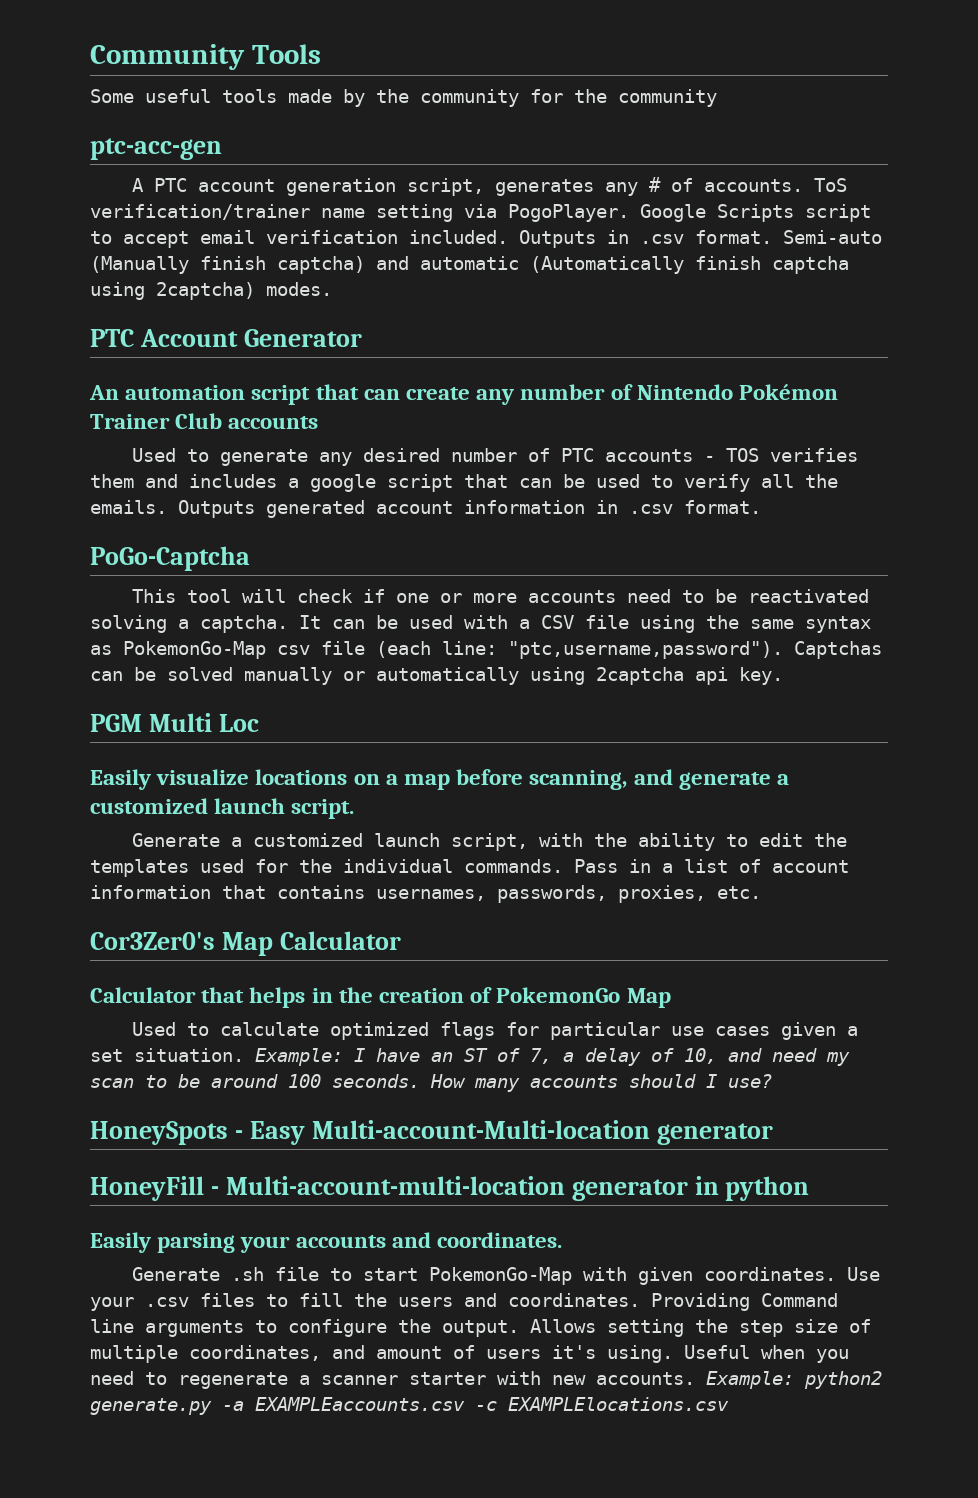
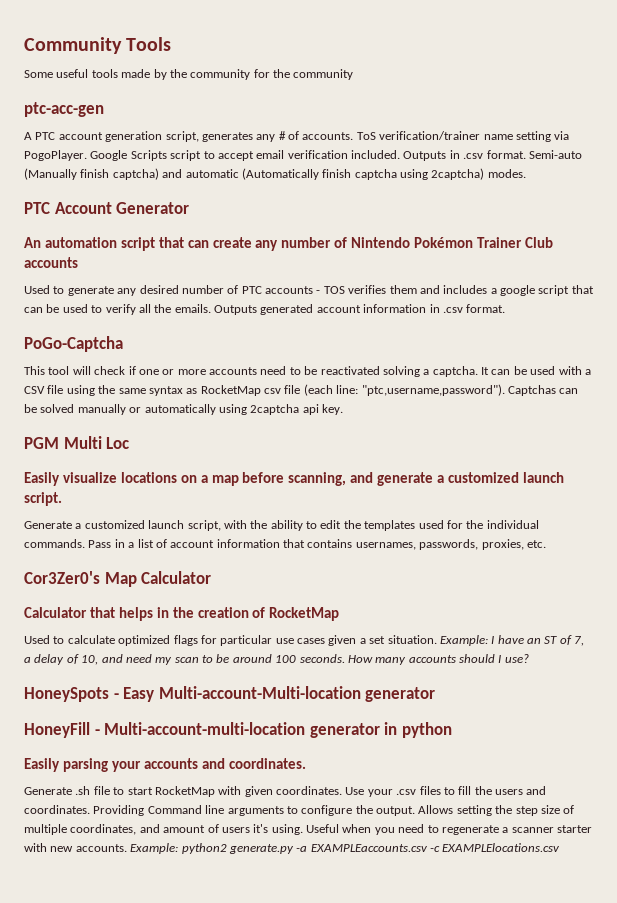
- It can be used with a CSV file using the same syntax as PokemonGo-Map csv file (each line: "ptc,username,password").
+ It can be used with a CSV file using the same syntax as RocketMap csv file (each line: "ptc,username,password").
- Calculator that helps in the creation of PokemonGo Map
+ Calculator that helps in the creation of RocketMap
- Generate .sh file to start PokemonGo-Map with given coordinates.
+ Generate .sh file to start RocketMap with given coordinates.

